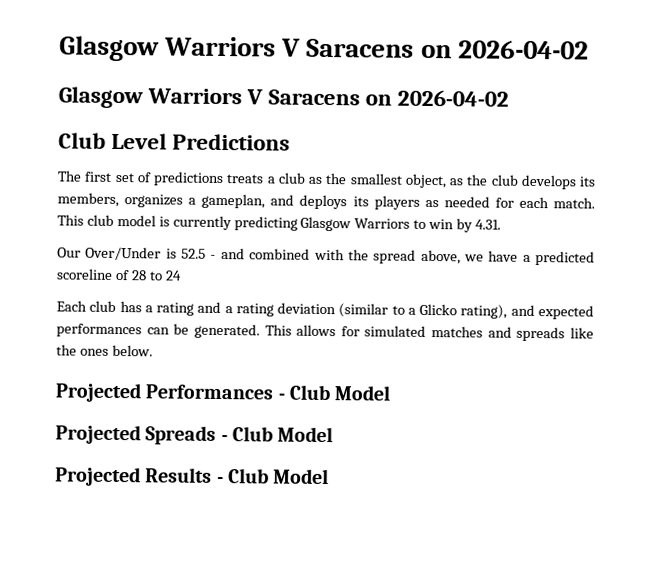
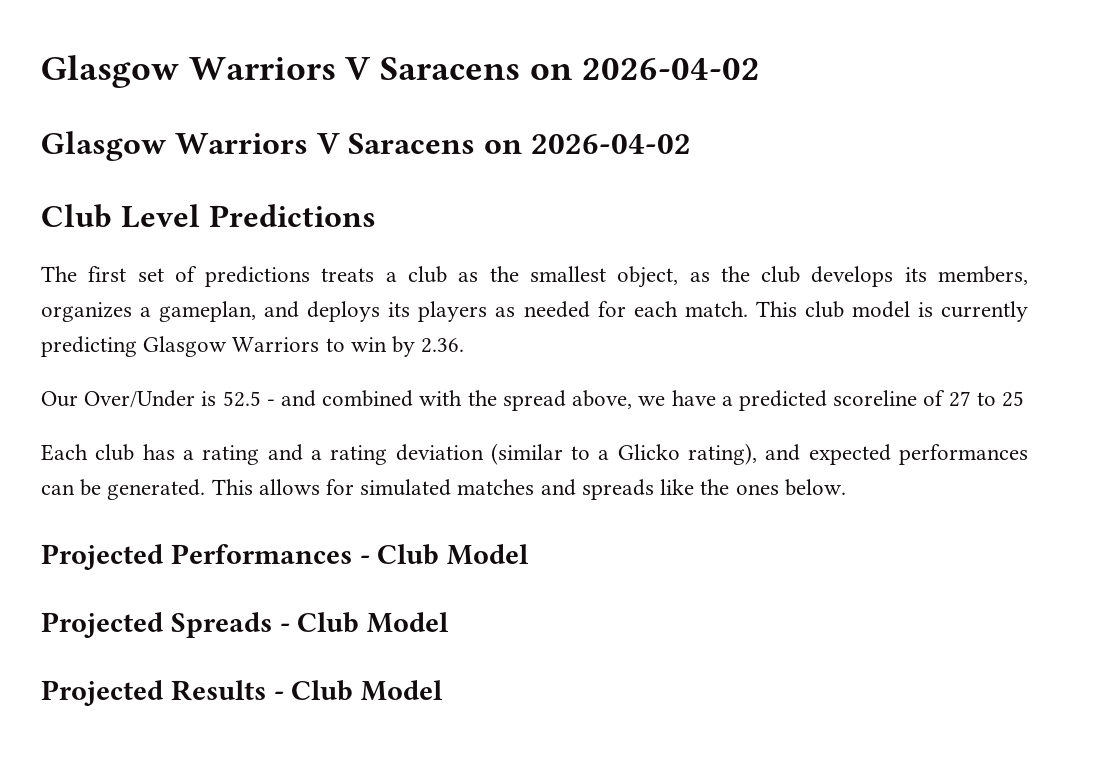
- This club model is currently predicting Glasgow Warriors to win by 4.31.
+ This club model is currently predicting Glasgow Warriors to win by 2.36.
- Our Over/Under is 52.5 - and combined with the spread above, we have a predicted scoreline of 28 to 24
+ Our Over/Under is 52.5 - and combined with the spread above, we have a predicted scoreline of 27 to 25

